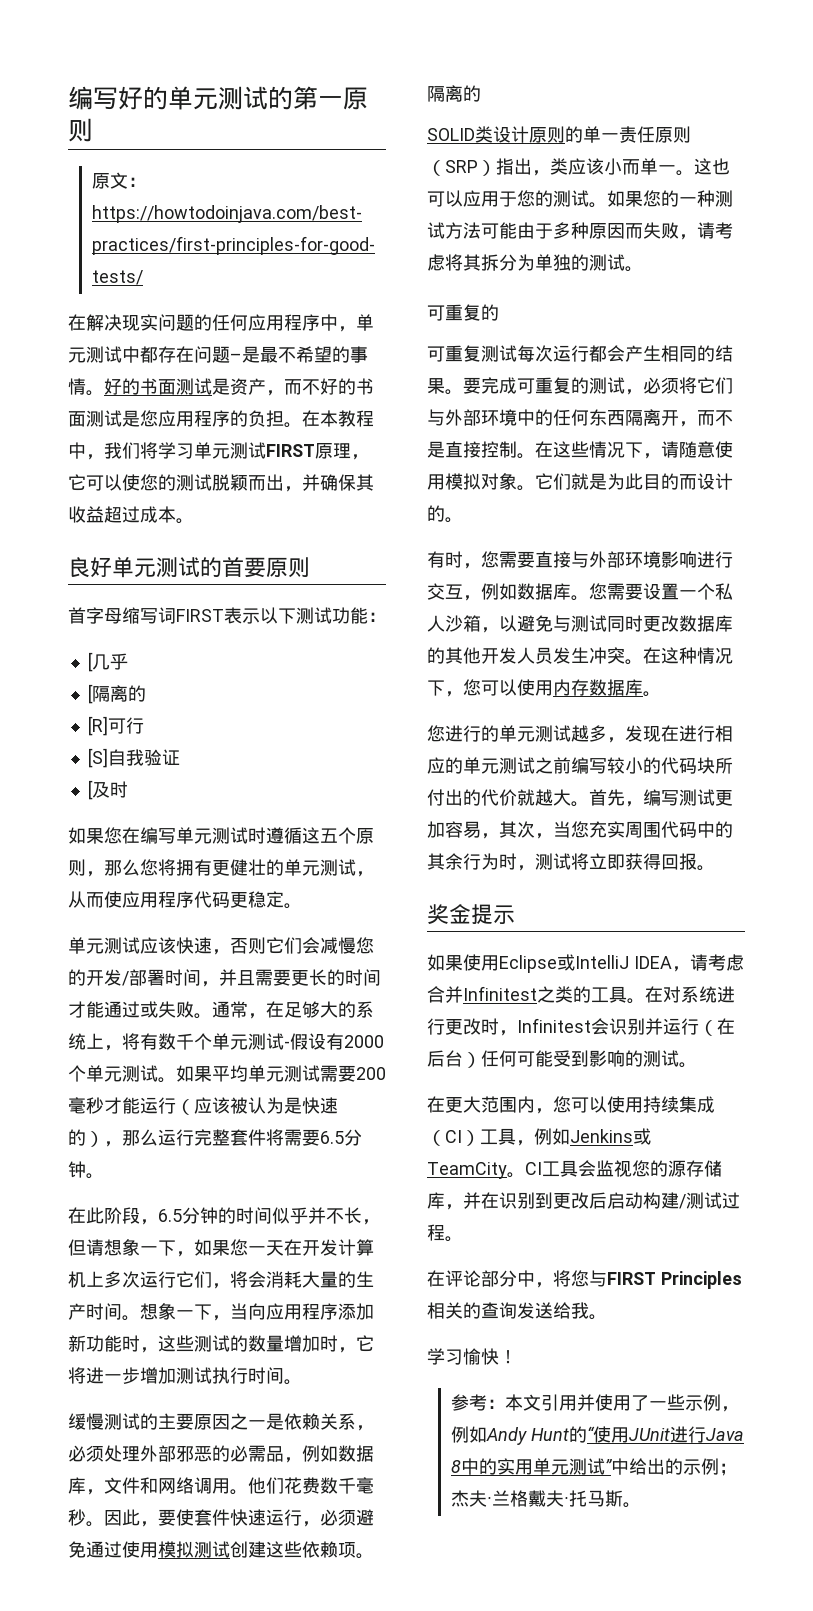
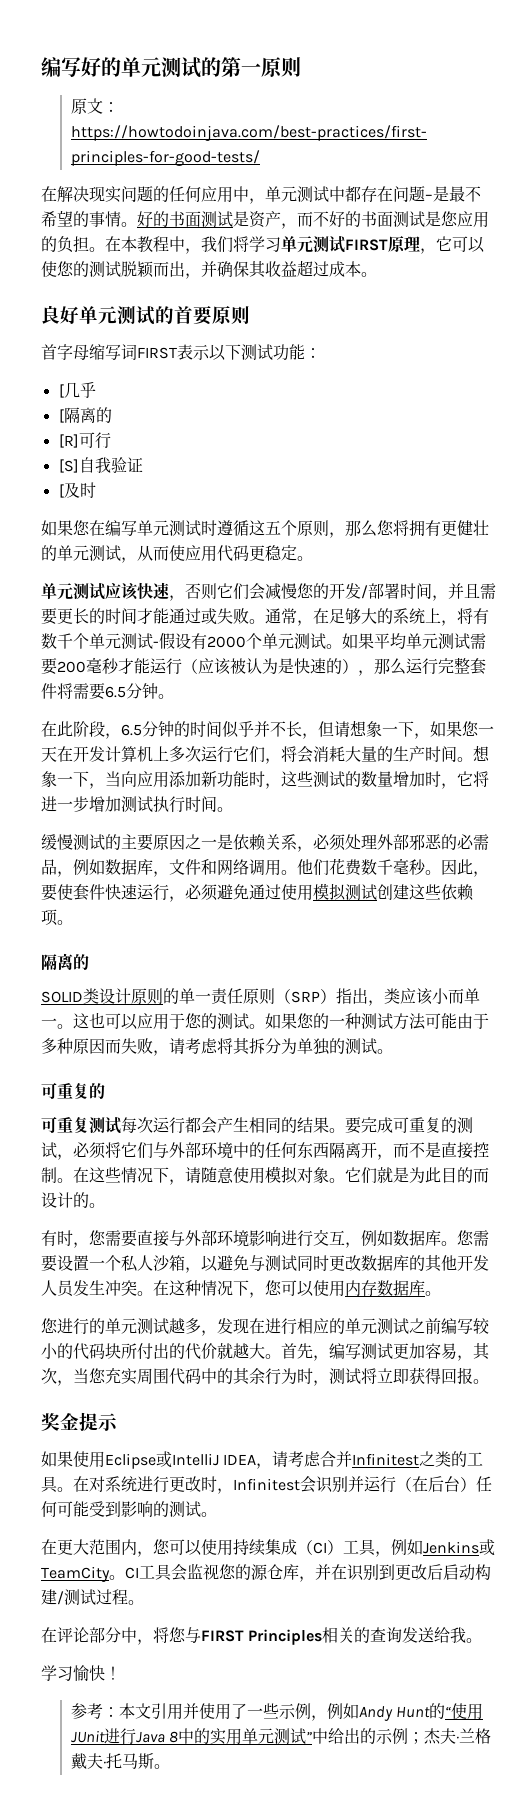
- 在解决现实问题的任何应用程序中，单元测试中都存在问题–是最不希望的事情。
+ 在解决现实问题的任何应用中，单元测试中都存在问题–是最不希望的事情。
- 好的书面测试是资产，而不好的书面测试是您应用程序的负担。
+ 好的书面测试是资产，而不好的书面测试是您应用的负担。
- 如果您在编写单元测试时遵循这五个原则，那么您将拥有更健壮的单元测试，从而使应用程序代码更稳定。
+ 如果您在编写单元测试时遵循这五个原则，那么您将拥有更健壮的单元测试，从而使应用代码更稳定。
- 想象一下，当向应用程序添加新功能时，这些测试的数量增加时，它将进一步增加测试执行时间。
+ 想象一下，当向应用添加新功能时，这些测试的数量增加时，它将进一步增加测试执行时间。
- CI工具会监视您的源存储库，并在识别到更改后启动构建/测试过程。
+ CI工具会监视您的源仓库，并在识别到更改后启动构建/测试过程。

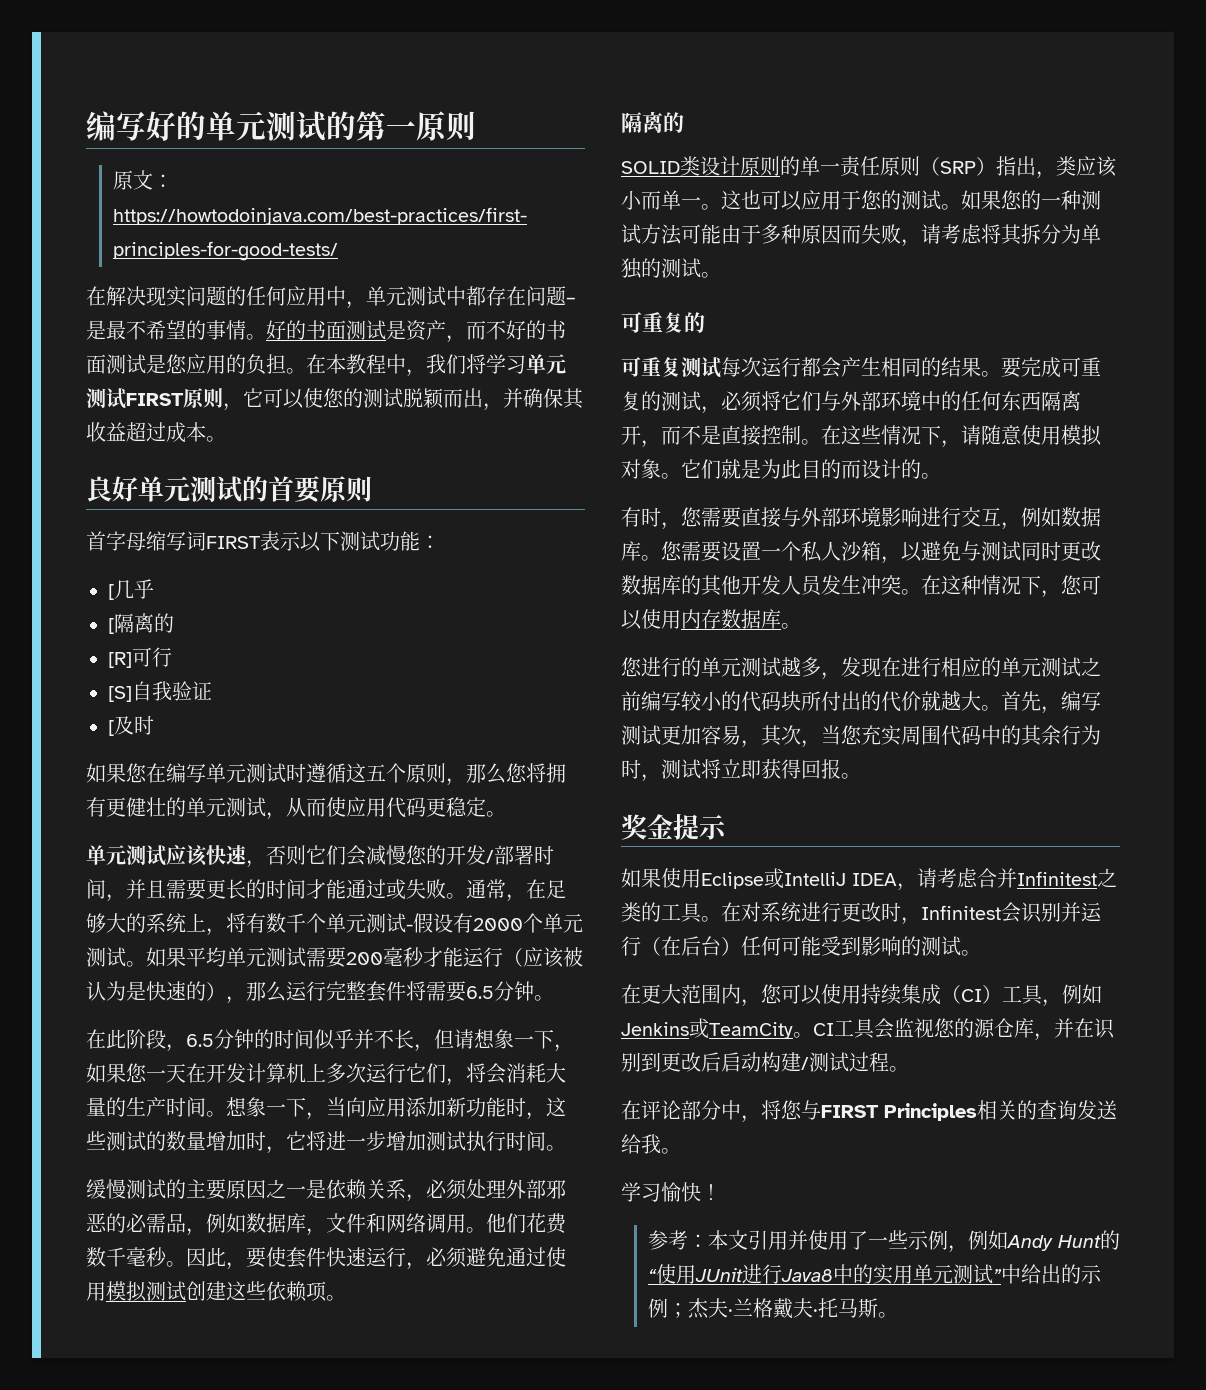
- 在本教程中，我们将学习单元测试FIRST原理，它可以使您的测试脱颖而出，并确保其收益超过成本。
+ 在本教程中，我们将学习单元测试FIRST原则，它可以使您的测试脱颖而出，并确保其收益超过成本。
- 参考：本文引用并使用了一些示例，例如Andy Hunt的“使用JUnit进行Java 8中的实用单元测试”中给出的示例；杰夫·兰格戴夫·托马斯。
+ 参考：本文引用并使用了一些示例，例如Andy Hunt的“使用JUnit进行Java8中的实用单元测试”中给出的示例；杰夫·兰格戴夫·托马斯。

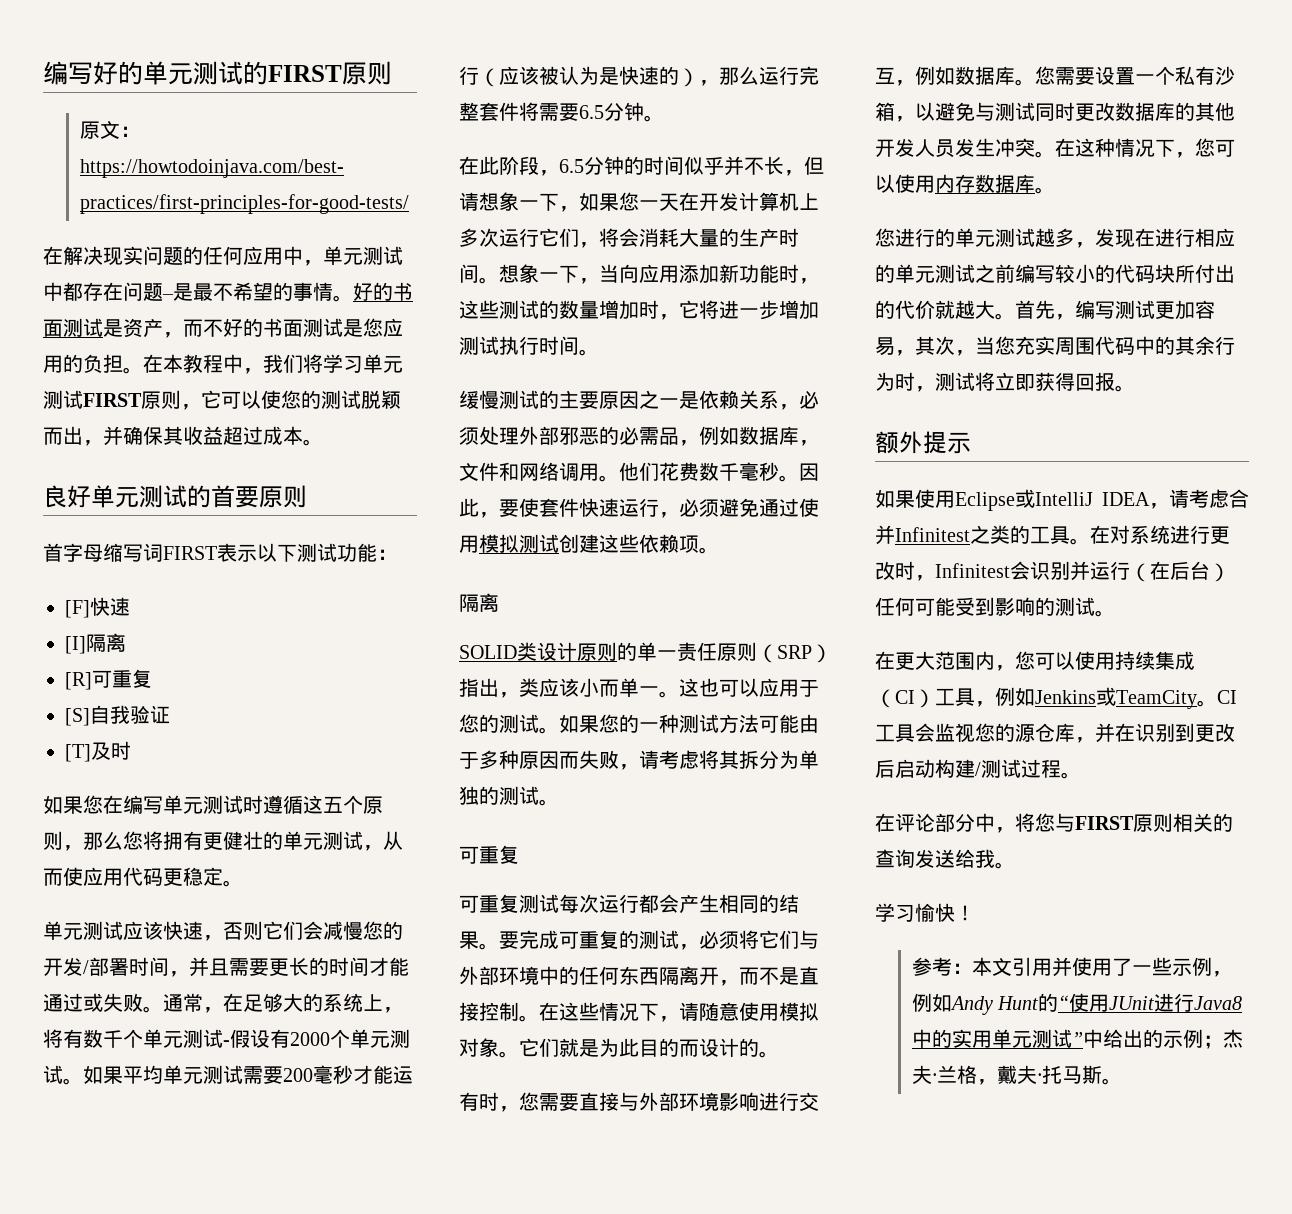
- 编写好的单元测试的第一原则
+ 编写好的单元测试的FIRST原则
- [几乎
- [隔离的
+ [F]快速
+ [I]隔离
- [R]可行
+ [R]可重复
- [及时
+ [T]及时
  因此，要使套件快速运行，必须避免通过使用模拟测试创建这些依赖项。
- 隔离的
+ 隔离
  如果您的一种测试方法可能由于多种原因而失败，请考虑将其拆分为单独的测试。
- 可重复的
+ 可重复
- 您需要设置一个私人沙箱，以避免与测试同时更改数据库的其他开发人员发生冲突。
+ 您需要设置一个私有沙箱，以避免与测试同时更改数据库的其他开发人员发生冲突。
- 奖金提示
+ 额外提示
- 在评论部分中，将您与FIRST Principles相关的查询发送给我。
+ 在评论部分中，将您与FIRST原则相关的查询发送给我。
- 参考：本文引用并使用了一些示例，例如Andy Hunt的“使用JUnit进行Java8中的实用单元测试”中给出的示例；杰夫·兰格戴夫·托马斯。
+ 参考：本文引用并使用了一些示例，例如Andy Hunt的“使用JUnit进行Java8中的实用单元测试”中给出的示例；杰夫·兰格，戴夫·托马斯。

